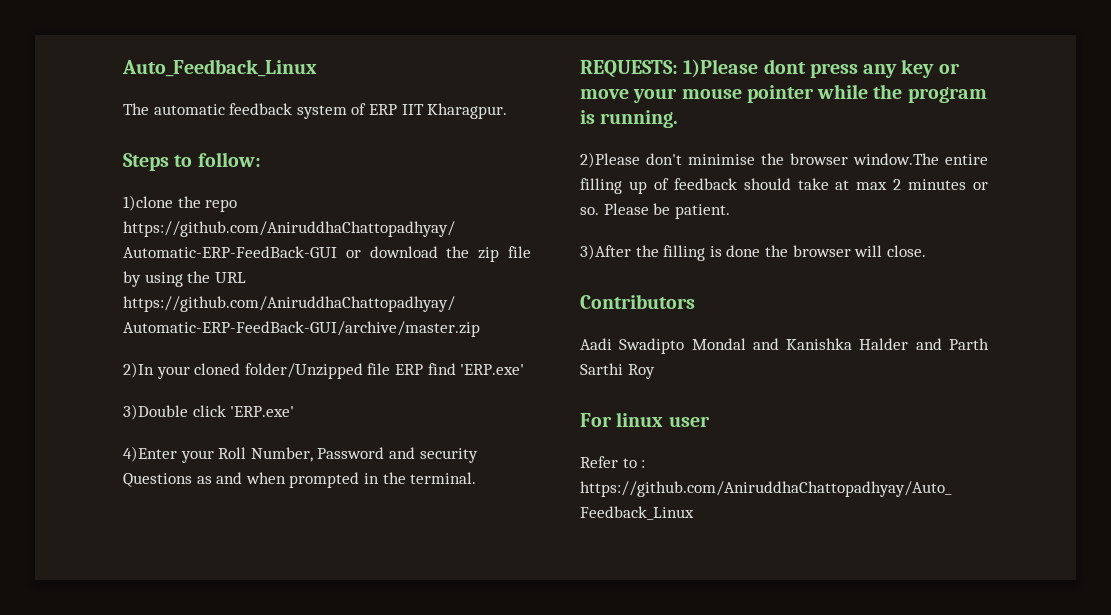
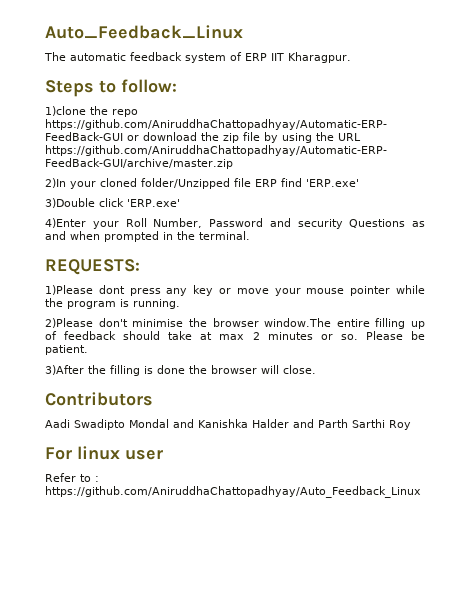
- REQUESTS: 1)Please dont press any key or move your mouse pointer while the program is running.
+ REQUESTS:
+ 1)Please dont press any key or move your mouse pointer while the program is running.

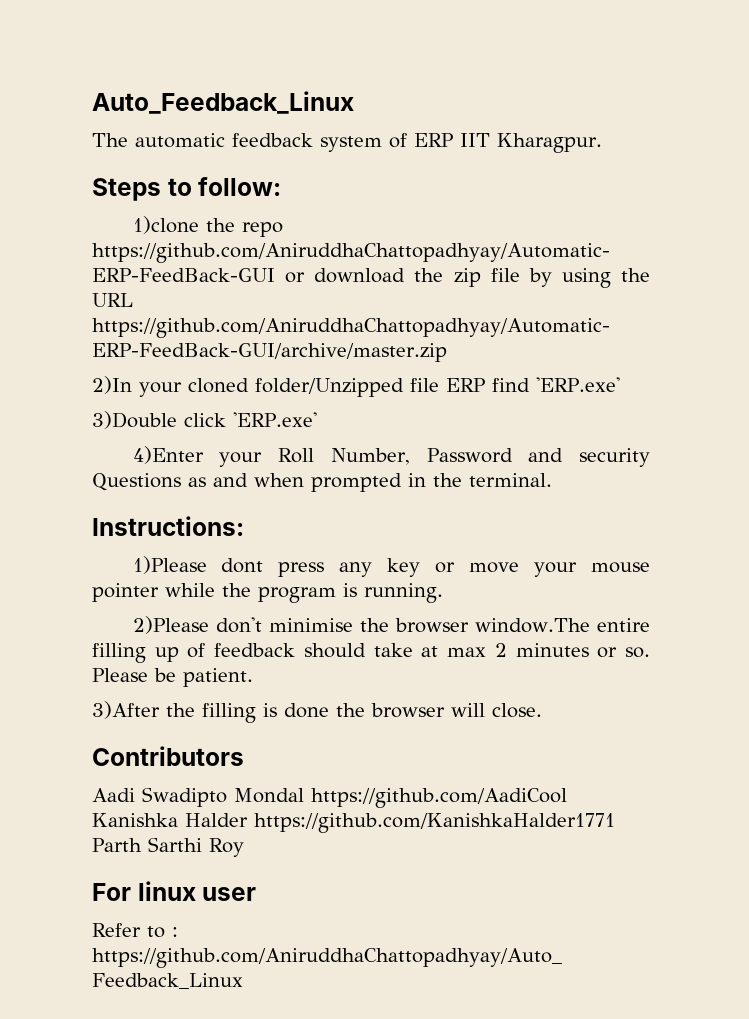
- REQUESTS:
+ Instructions:
- Aadi Swadipto Mondal and Kanishka Halder and Parth Sarthi Roy
+ Aadi Swadipto Mondal https://github.com/AadiCool Kanishka Halder https://github.com/KanishkaHalder1771 Parth Sarthi Roy

